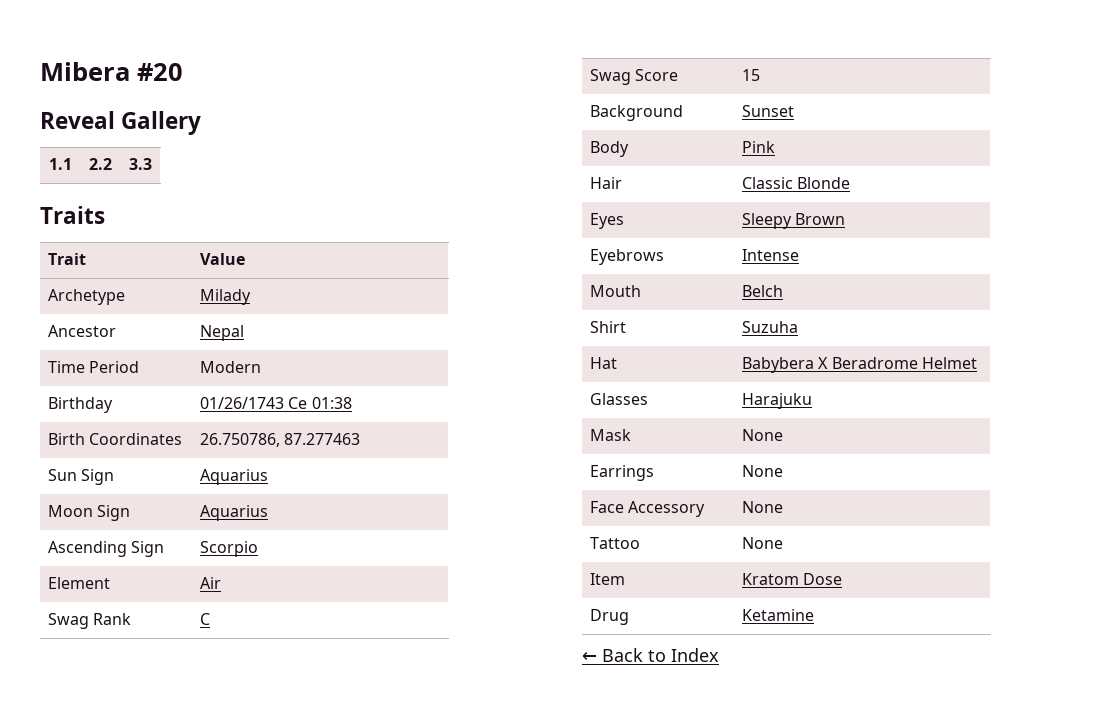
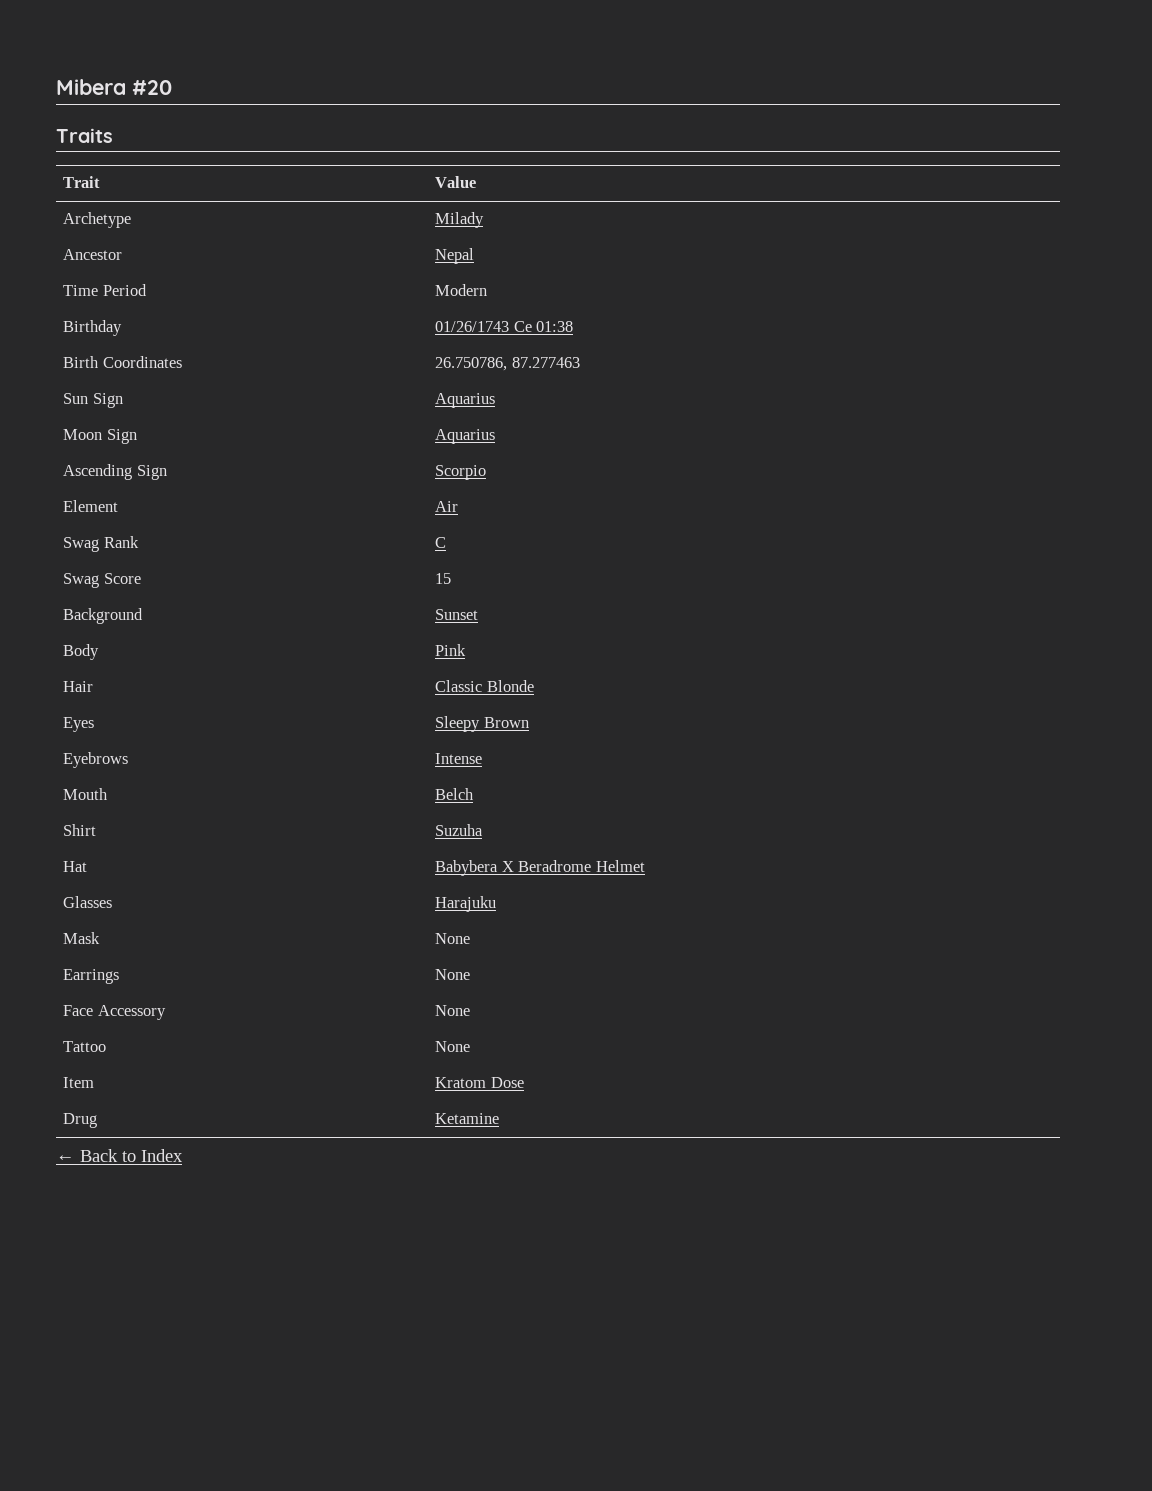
- Reveal Gallery
- 1.1 | 2.2 | 3.3

